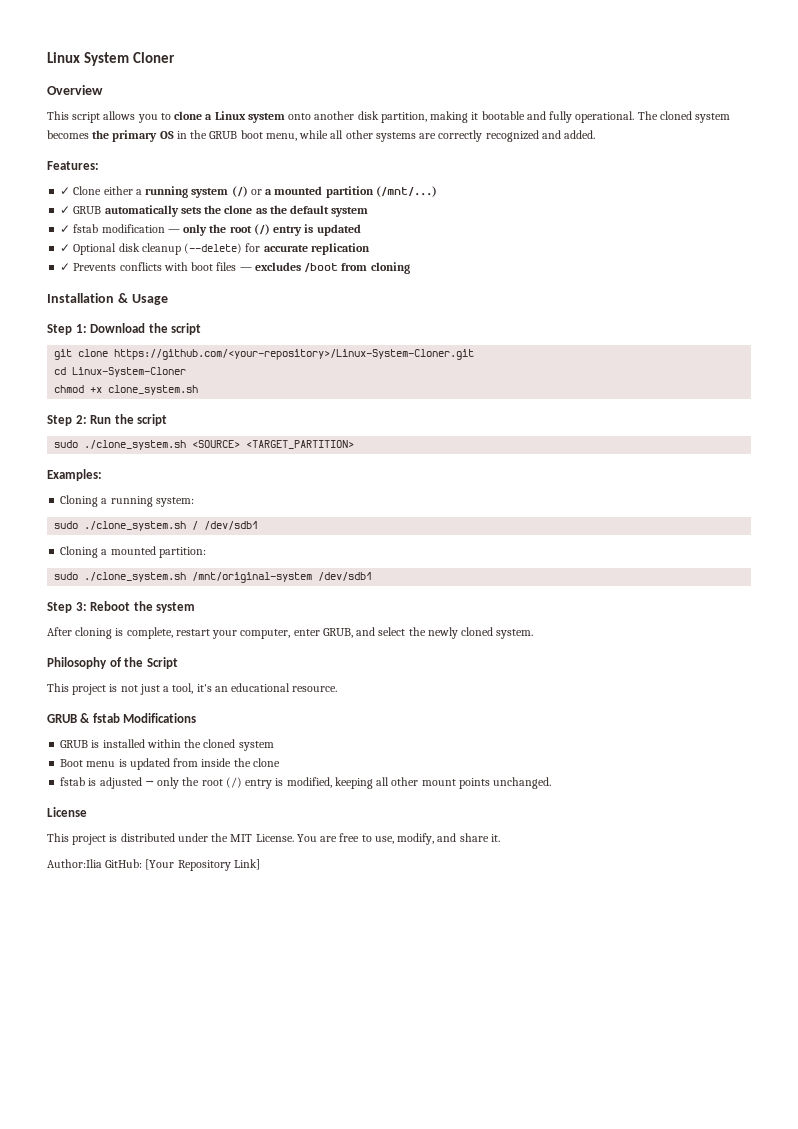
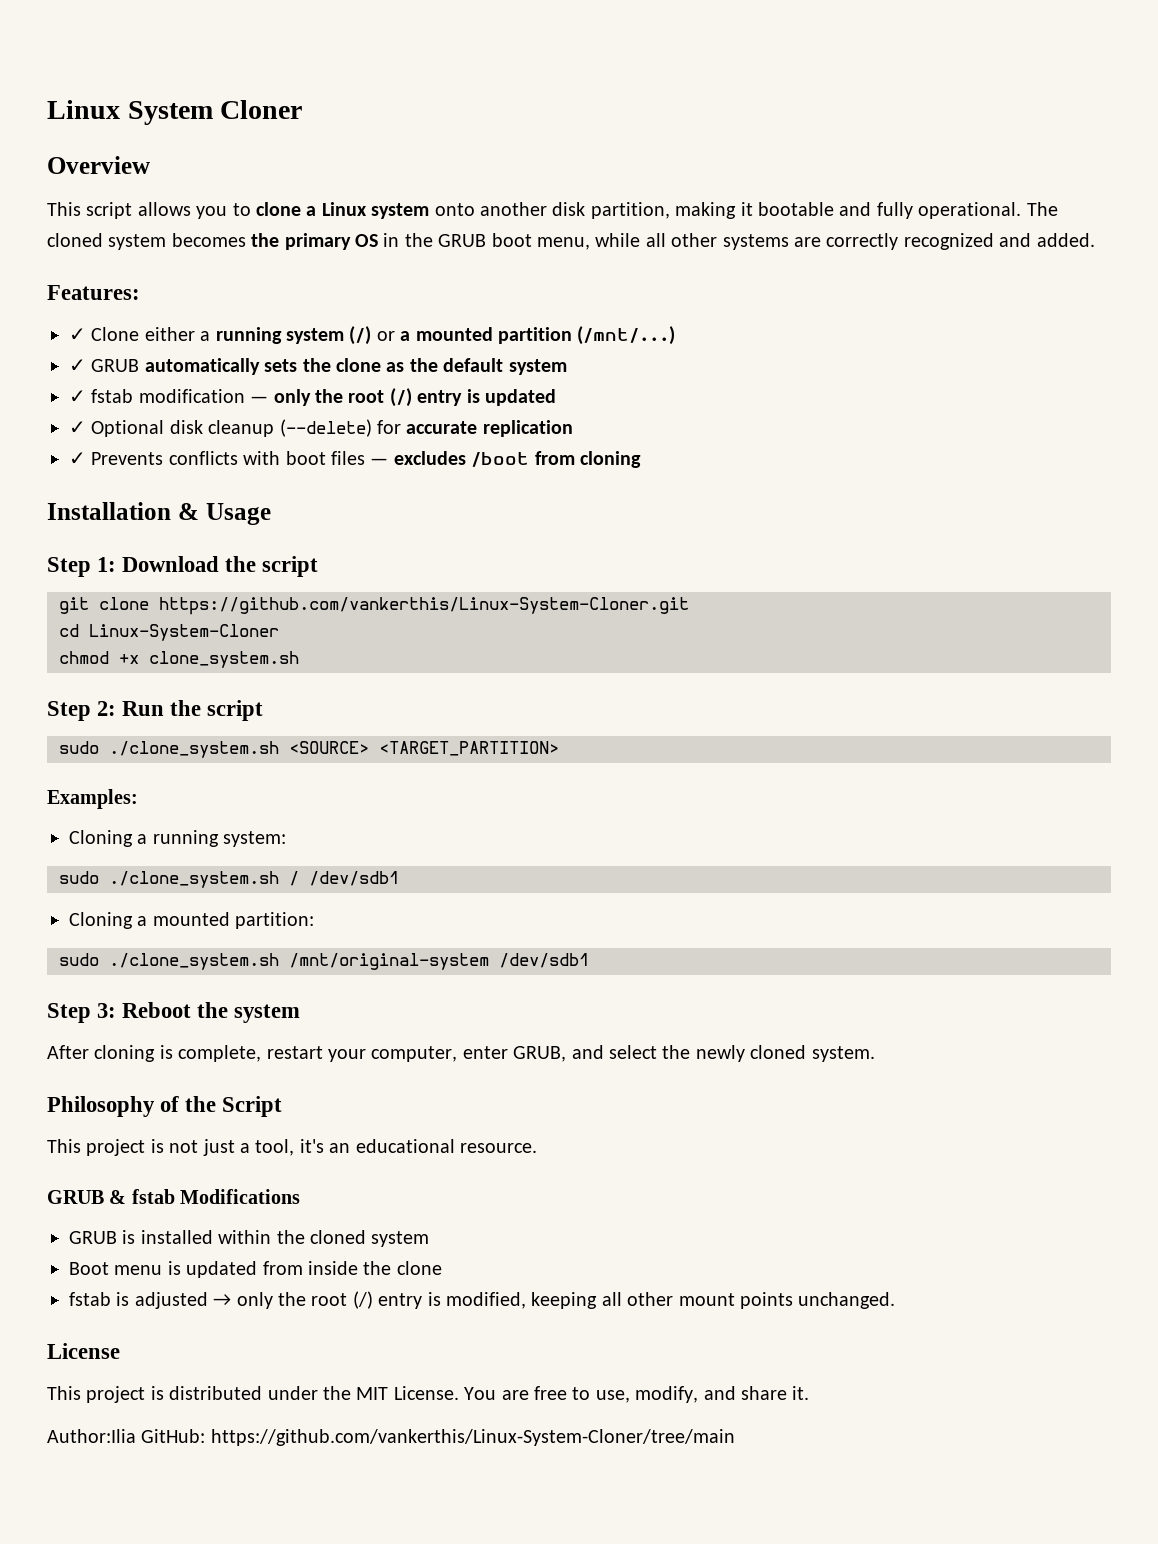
- git clone https://github.com/<your-repository>/Linux-System-Cloner.git
+ git clone https://github.com/vankerthis/Linux-System-Cloner.git
- Author:Ilia GitHub: [Your Repository Link]
+ Author:Ilia GitHub: https://github.com/vankerthis/Linux-System-Cloner/tree/main

